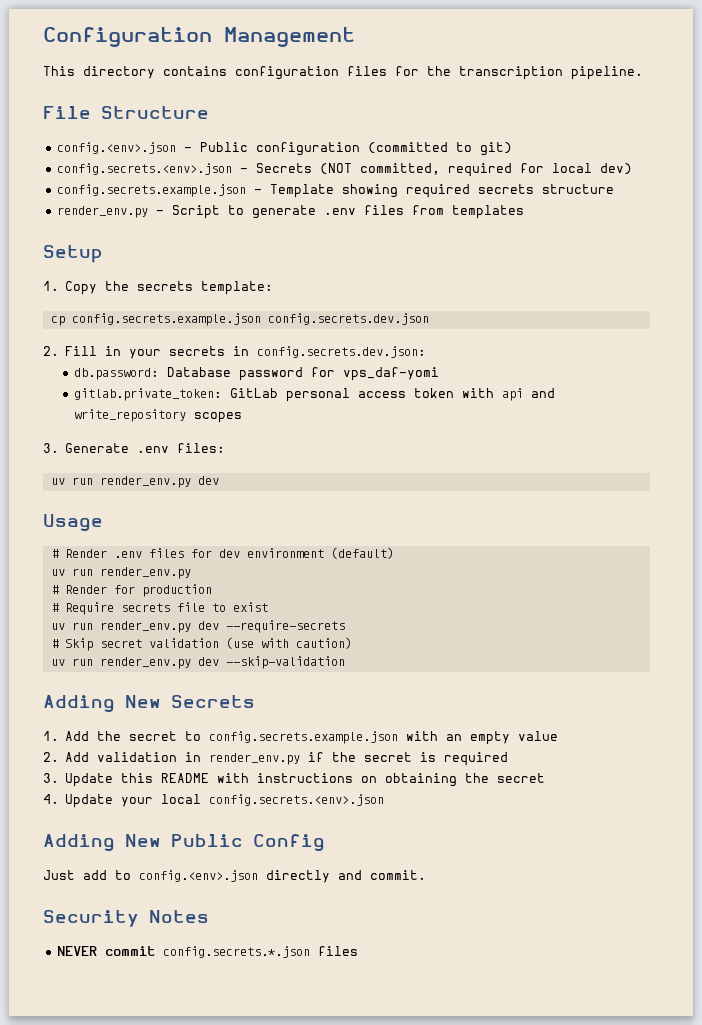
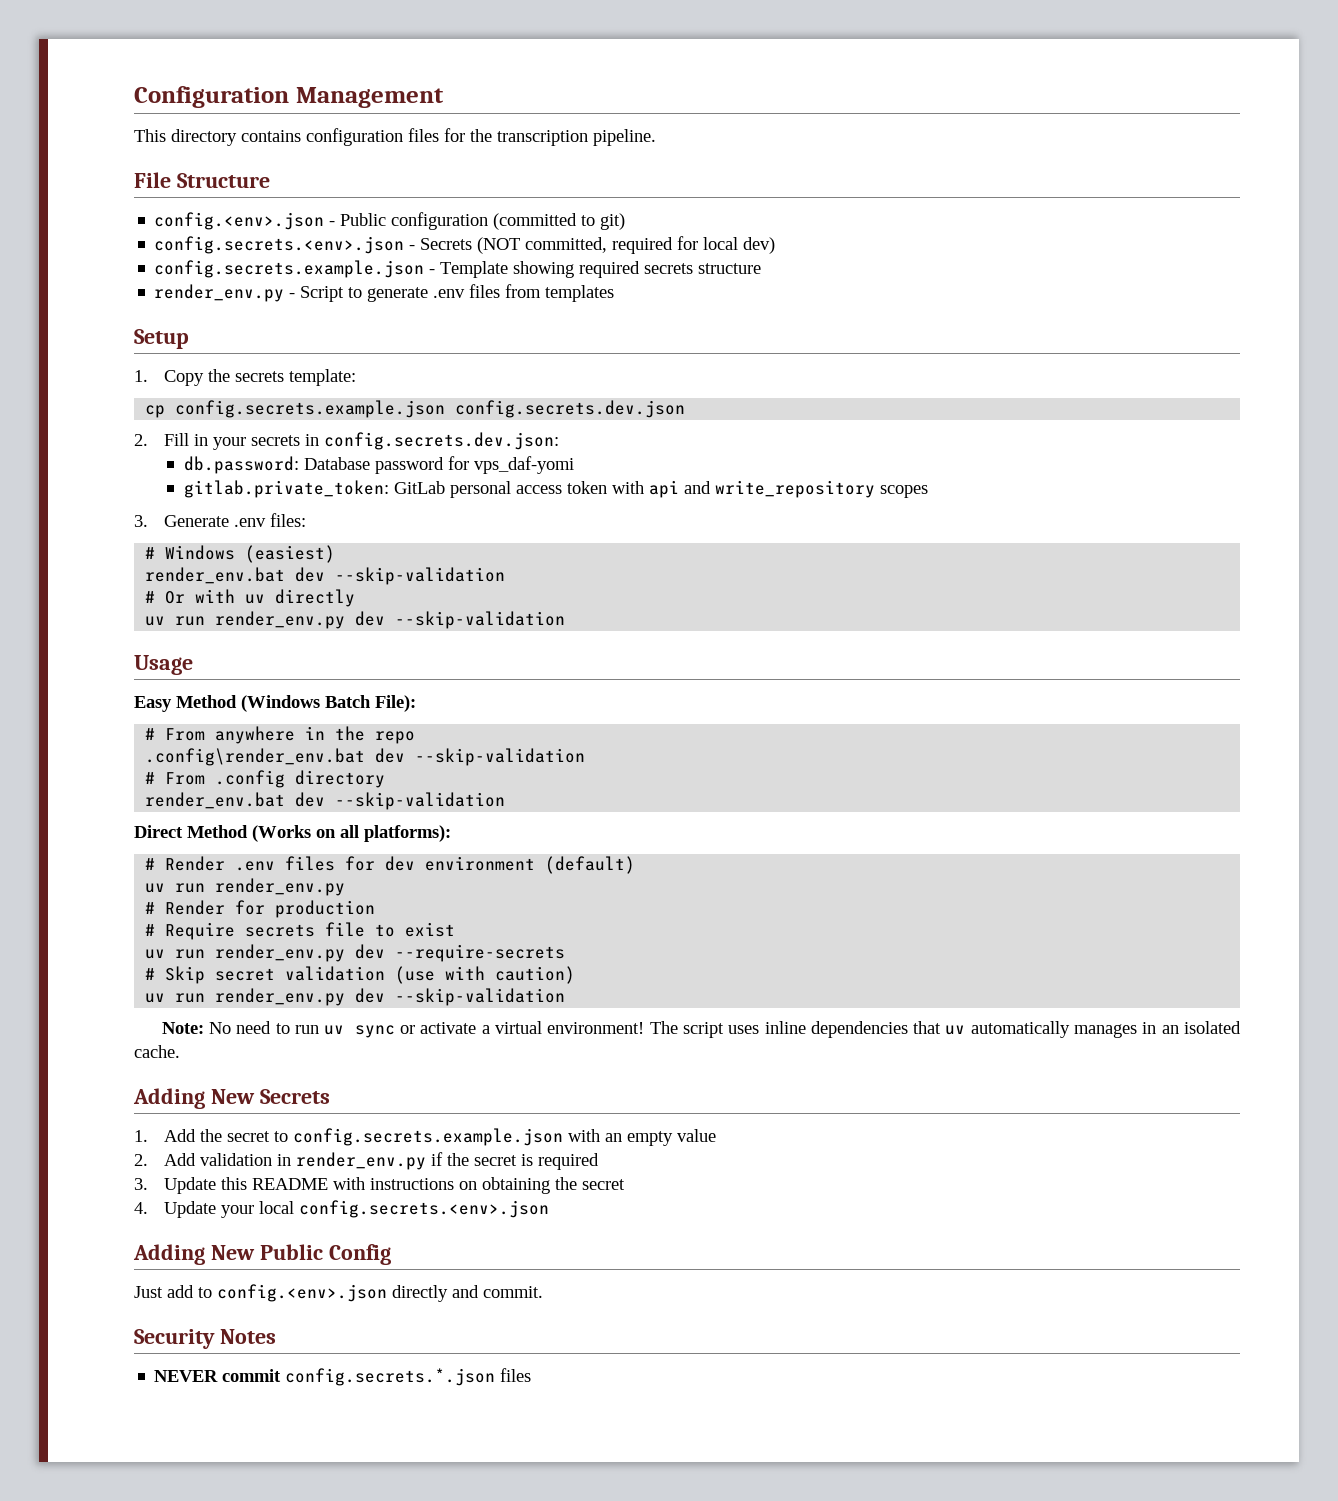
  3. Generate .env files:
- uv run render_env.py dev
+ # Windows (easiest)
+ render_env.bat dev --skip-validation
+ # Or with uv directly
+ uv run render_env.py dev --skip-validation
+ Easy Method (Windows Batch File):
+ # From anywhere in the repo
+ .config\render_env.bat dev --skip-validation
+ # From .config directory
+ render_env.bat dev --skip-validation
+ Direct Method (Works on all platforms):
+ Note: No need to run uv sync or activate a virtual environment! The script uses inline dependencies that uv automatically manages in an isolated cache.

